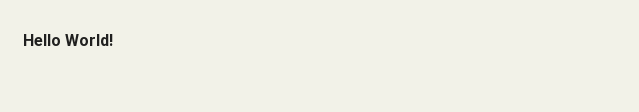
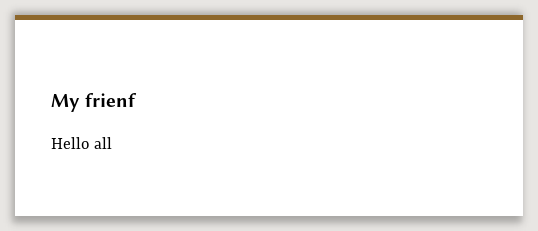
- Hello World!
+ My frienf
+ Hello all

